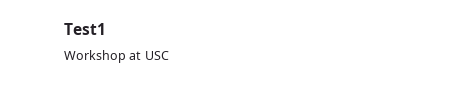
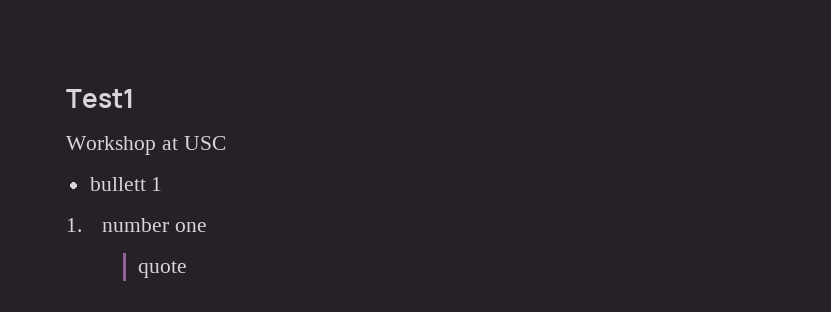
+ bullett 1
+ 1. number one
+ quote

